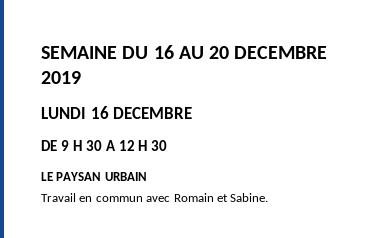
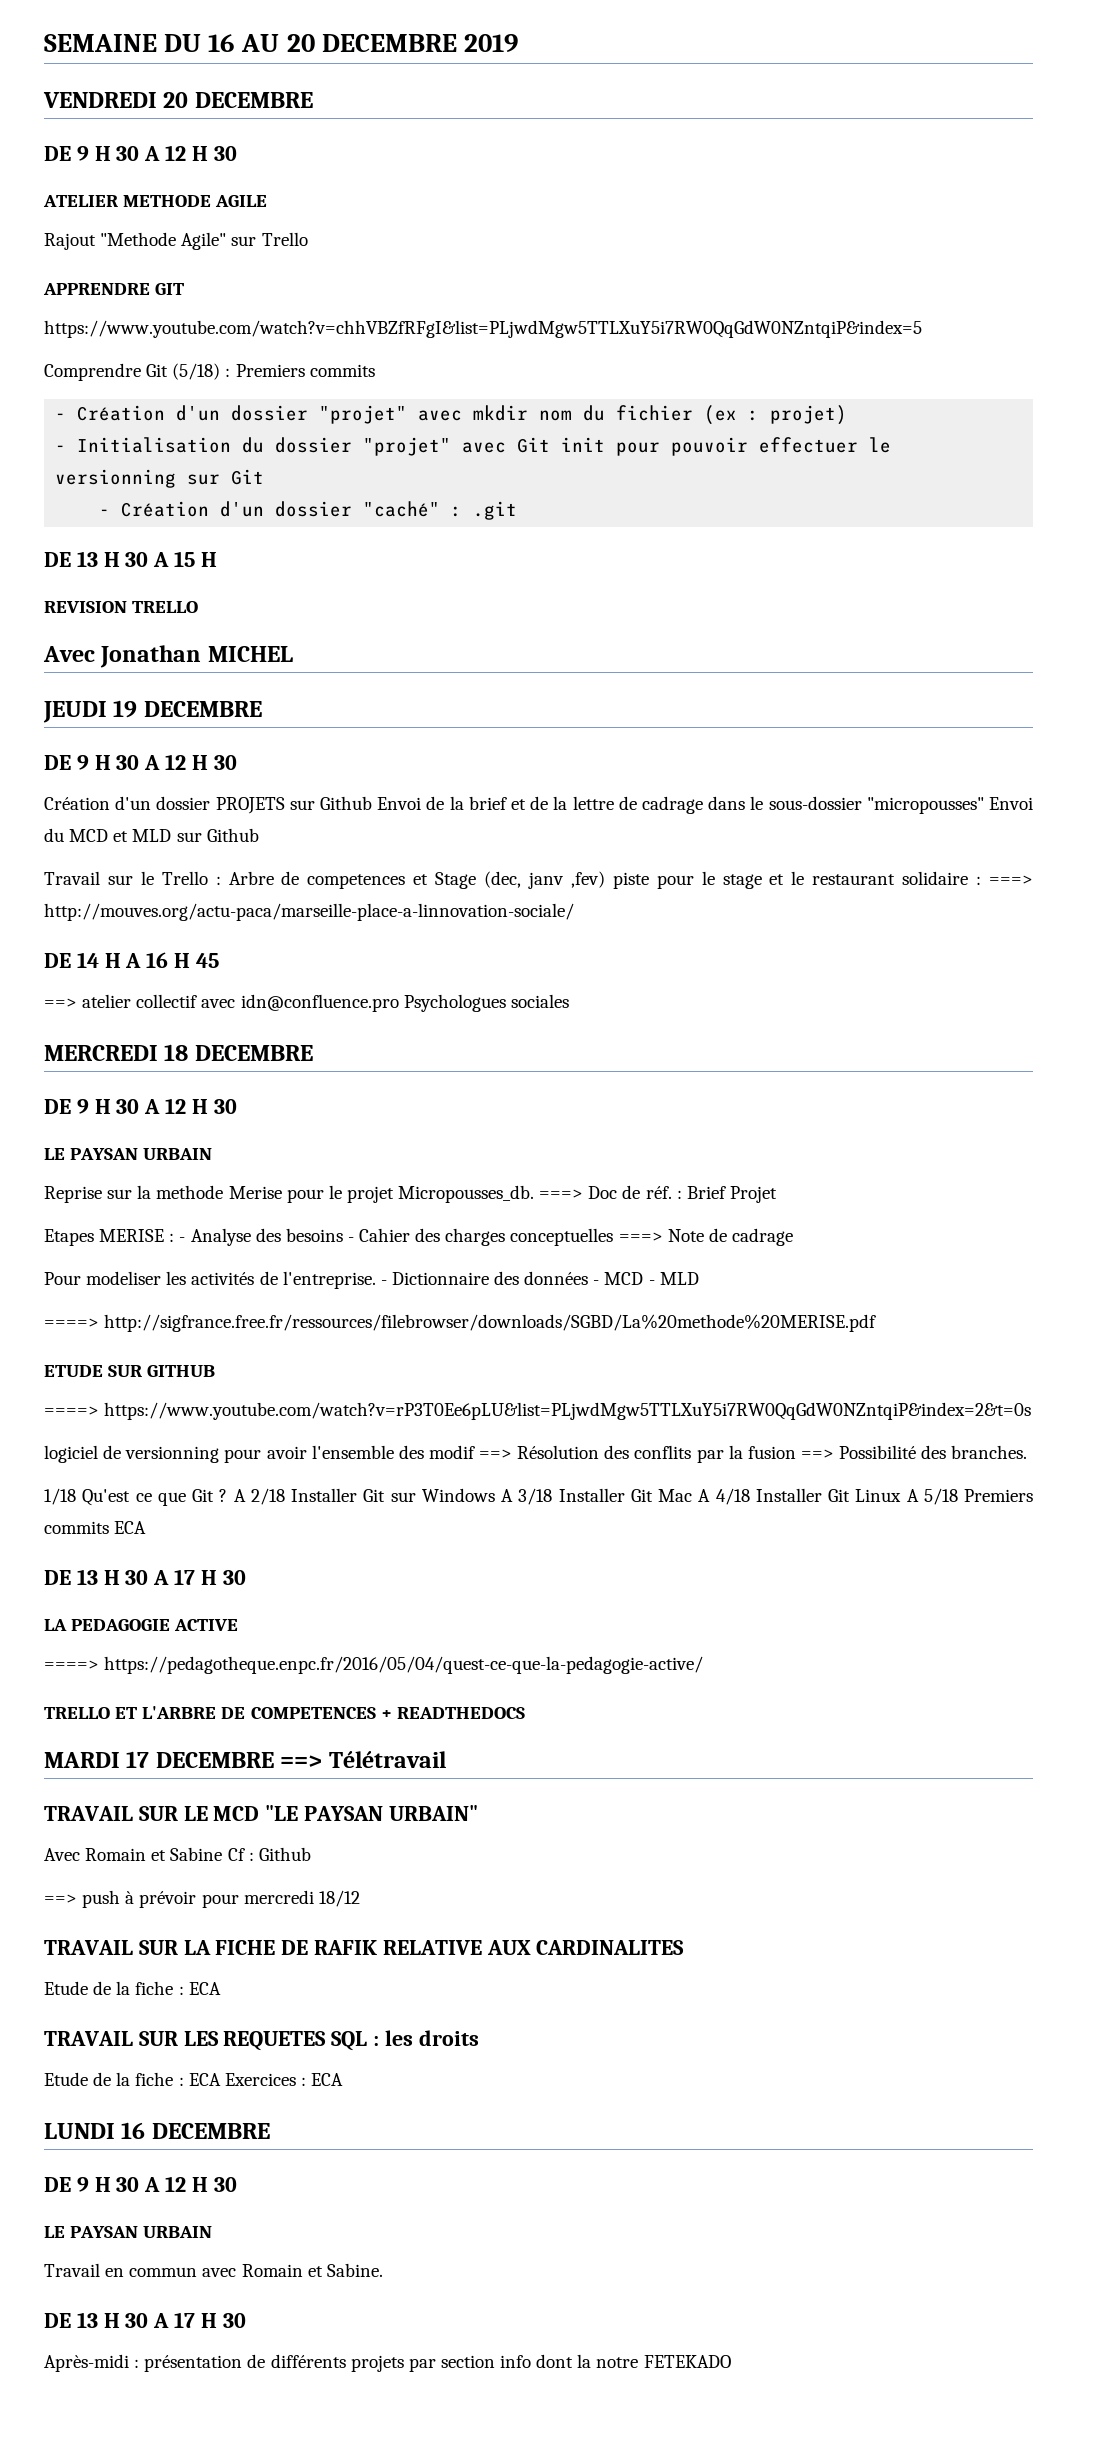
+ VENDREDI 20 DECEMBRE
+ DE 9 H 30 A 12 H 30
+ ATELIER METHODE AGILE
+ Rajout "Methode Agile" sur Trello
+ APPRENDRE GIT
+ https://www.youtube.com/watch?v=chhVBZfRFgI&list=PLjwdMgw5TTLXuY5i7RW0QqGdW0NZntqiP&index=5
+ Comprendre Git (5/18) : Premiers commits
+ - Création d'un dossier "projet" avec mkdir nom du fichier (ex : projet)
+ - Initialisation du dossier "projet" avec Git init pour pouvoir effectuer le versionning sur Git
+ - Création d'un dossier "caché" : .git
+ DE 13 H 30 A 15 H
+ REVISION TRELLO
+ Avec Jonathan MICHEL
+ JEUDI 19 DECEMBRE
+ DE 9 H 30 A 12 H 30
+ Création d'un dossier PROJETS sur Github Envoi de la brief et de la lettre de cadrage dans le sous-dossier "micropousses" Envoi du MCD et MLD sur Github
+ Travail sur le Trello : Arbre de competences et Stage (dec, janv ,fev) piste pour le stage et le restaurant solidaire : ===> http://mouves.org/actu-paca/marseille-place-a-linnovation-sociale/
+ DE 14 H A 16 H 45
+ ==> atelier collectif avec idn@confluence.pro Psychologues sociales
+ MERCREDI 18 DECEMBRE
+ DE 9 H 30 A 12 H 30
+ LE PAYSAN URBAIN
+ Reprise sur la methode Merise pour le projet Micropousses_db. ===> Doc de réf. : Brief Projet
+ Etapes MERISE : - Analyse des besoins - Cahier des charges conceptuelles ===> Note de cadrage
+ Pour modeliser les activités de l'entreprise. - Dictionnaire des données - MCD - MLD
+ ====> http://sigfrance.free.fr/ressources/filebrowser/downloads/SGBD/La%20methode%20MERISE.pdf
+ ETUDE SUR GITHUB
+ ====> https://www.youtube.com/watch?v=rP3T0Ee6pLU&list=PLjwdMgw5TTLXuY5i7RW0QqGdW0NZntqiP&index=2&t=0s
+ logiciel de versionning pour avoir l'ensemble des modif ==> Résolution des conflits par la fusion ==> Possibilité des branches.
+ 1/18 Qu'est ce que Git ? A 2/18 Installer Git sur Windows A 3/18 Installer Git Mac A 4/18 Installer Git Linux A 5/18 Premiers commits ECA
+ DE 13 H 30 A 17 H 30
+ LA PEDAGOGIE ACTIVE
+ ====> https://pedagotheque.enpc.fr/2016/05/04/quest-ce-que-la-pedagogie-active/
+ TRELLO ET L'ARBRE DE COMPETENCES + READTHEDOCS
+ MARDI 17 DECEMBRE ==> Télétravail
+ TRAVAIL SUR LE MCD "LE PAYSAN URBAIN"
+ Avec Romain et Sabine Cf : Github
+ ==> push à prévoir pour mercredi 18/12
+ TRAVAIL SUR LA FICHE DE RAFIK RELATIVE AUX CARDINALITES
+ Etude de la fiche : ECA
+ TRAVAIL SUR LES REQUETES SQL : les droits
+ Etude de la fiche : ECA Exercices : ECA
  Travail en commun avec Romain et Sabine.
+ DE 13 H 30 A 17 H 30
+ Après-midi : présentation de différents projets par section info dont la notre FETEKADO

